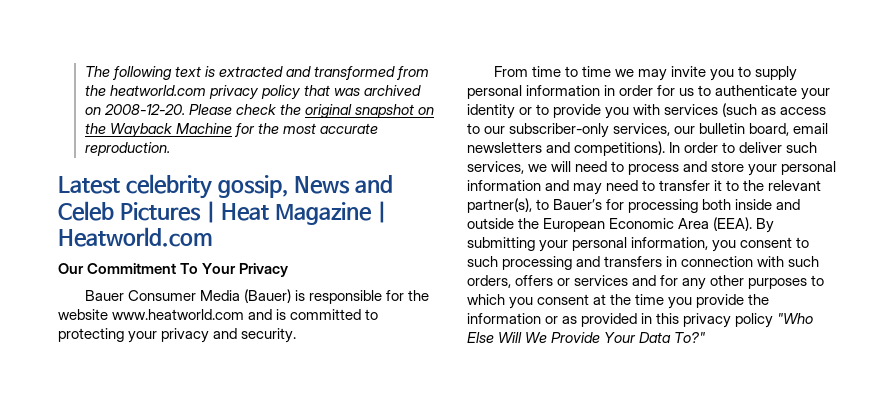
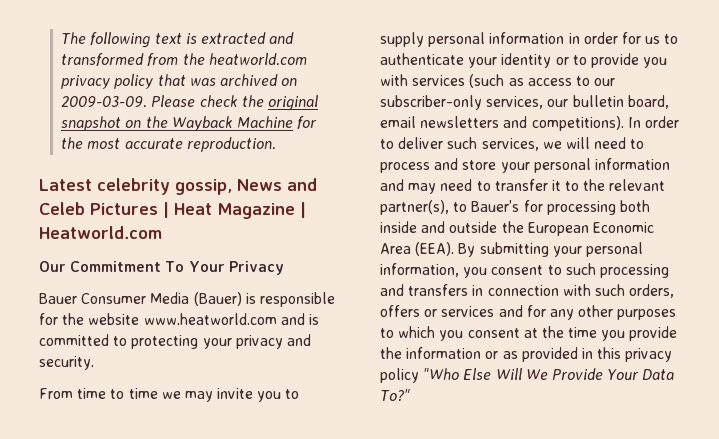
- The following text is extracted and transformed from the heatworld.com privacy policy that was archived on 2008-12-20.
+ The following text is extracted and transformed from the heatworld.com privacy policy that was archived on 2009-03-09.

